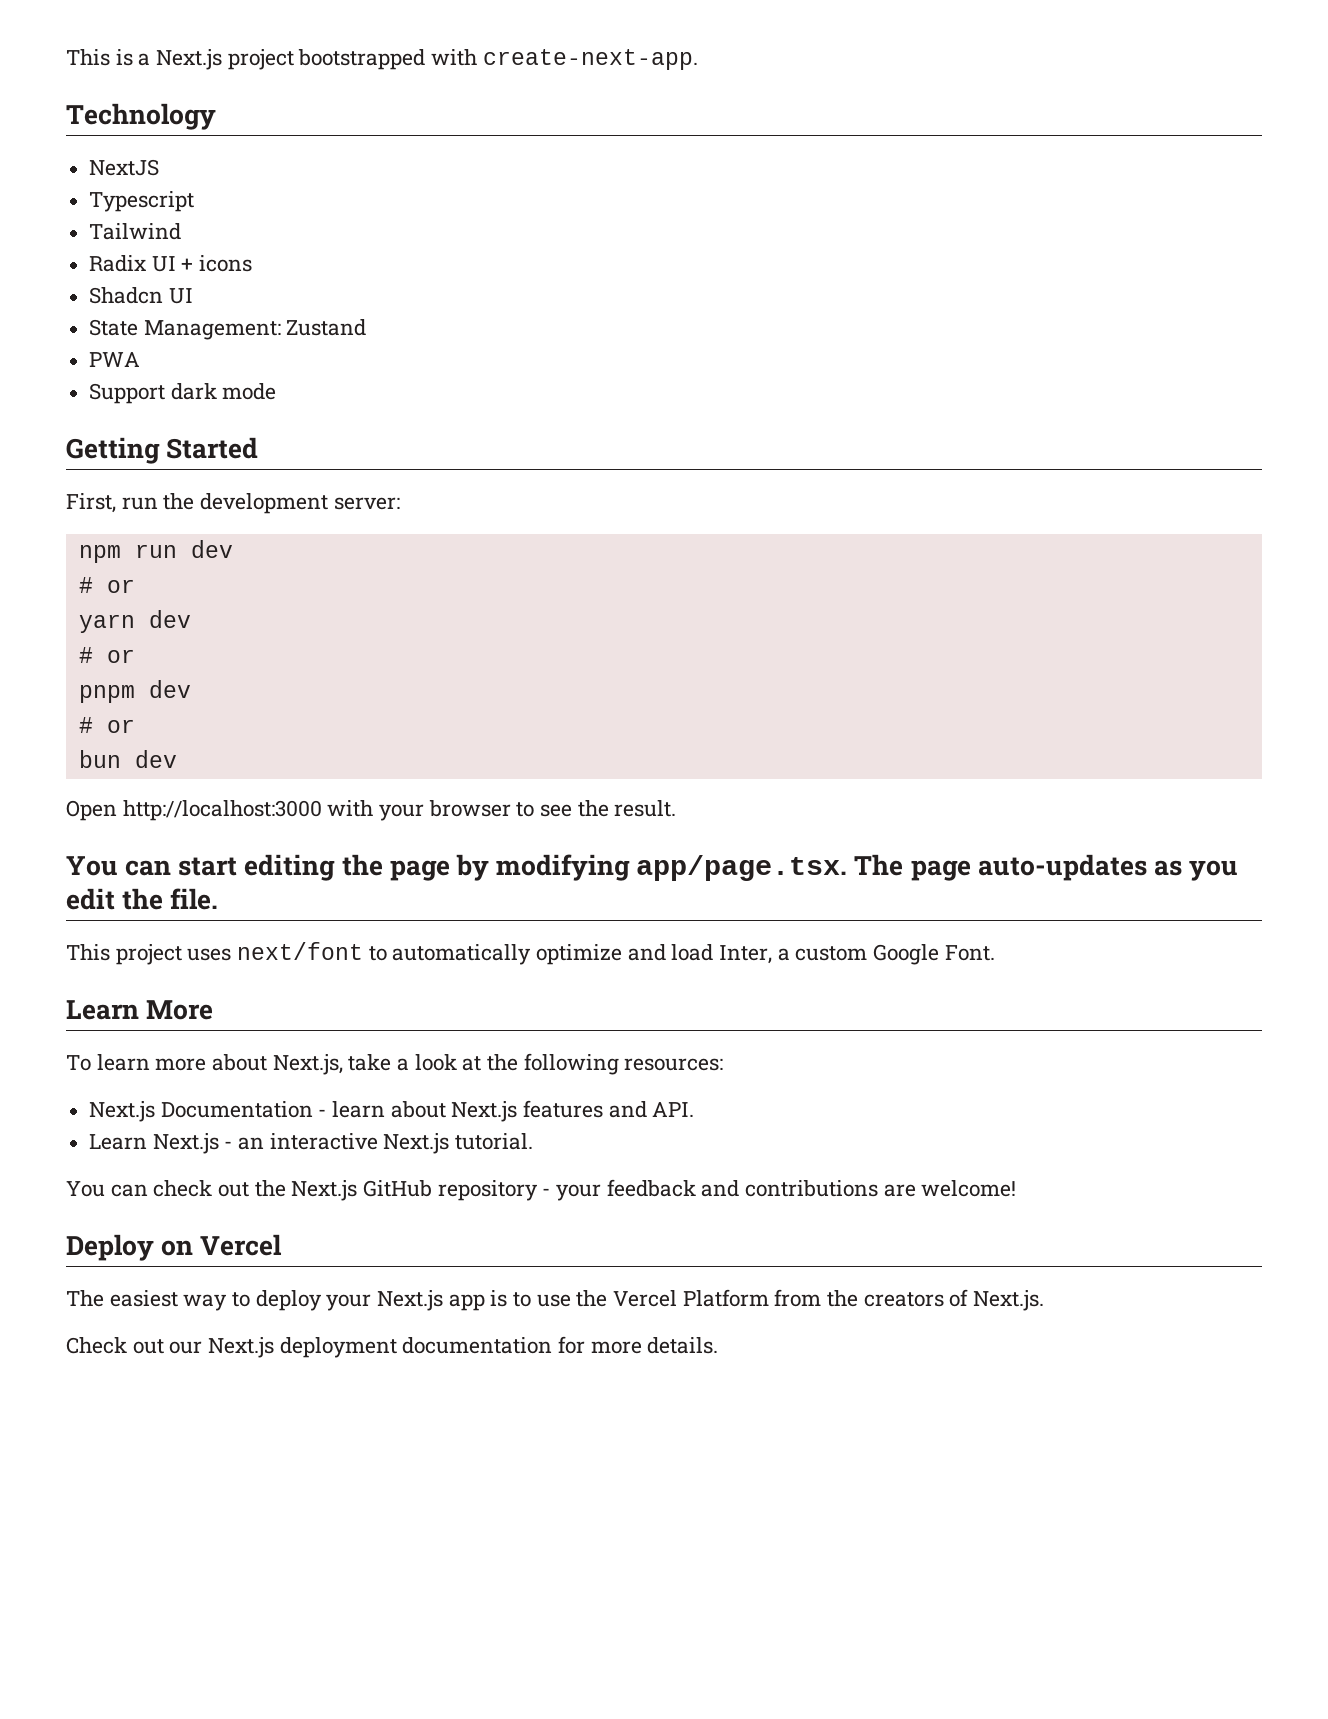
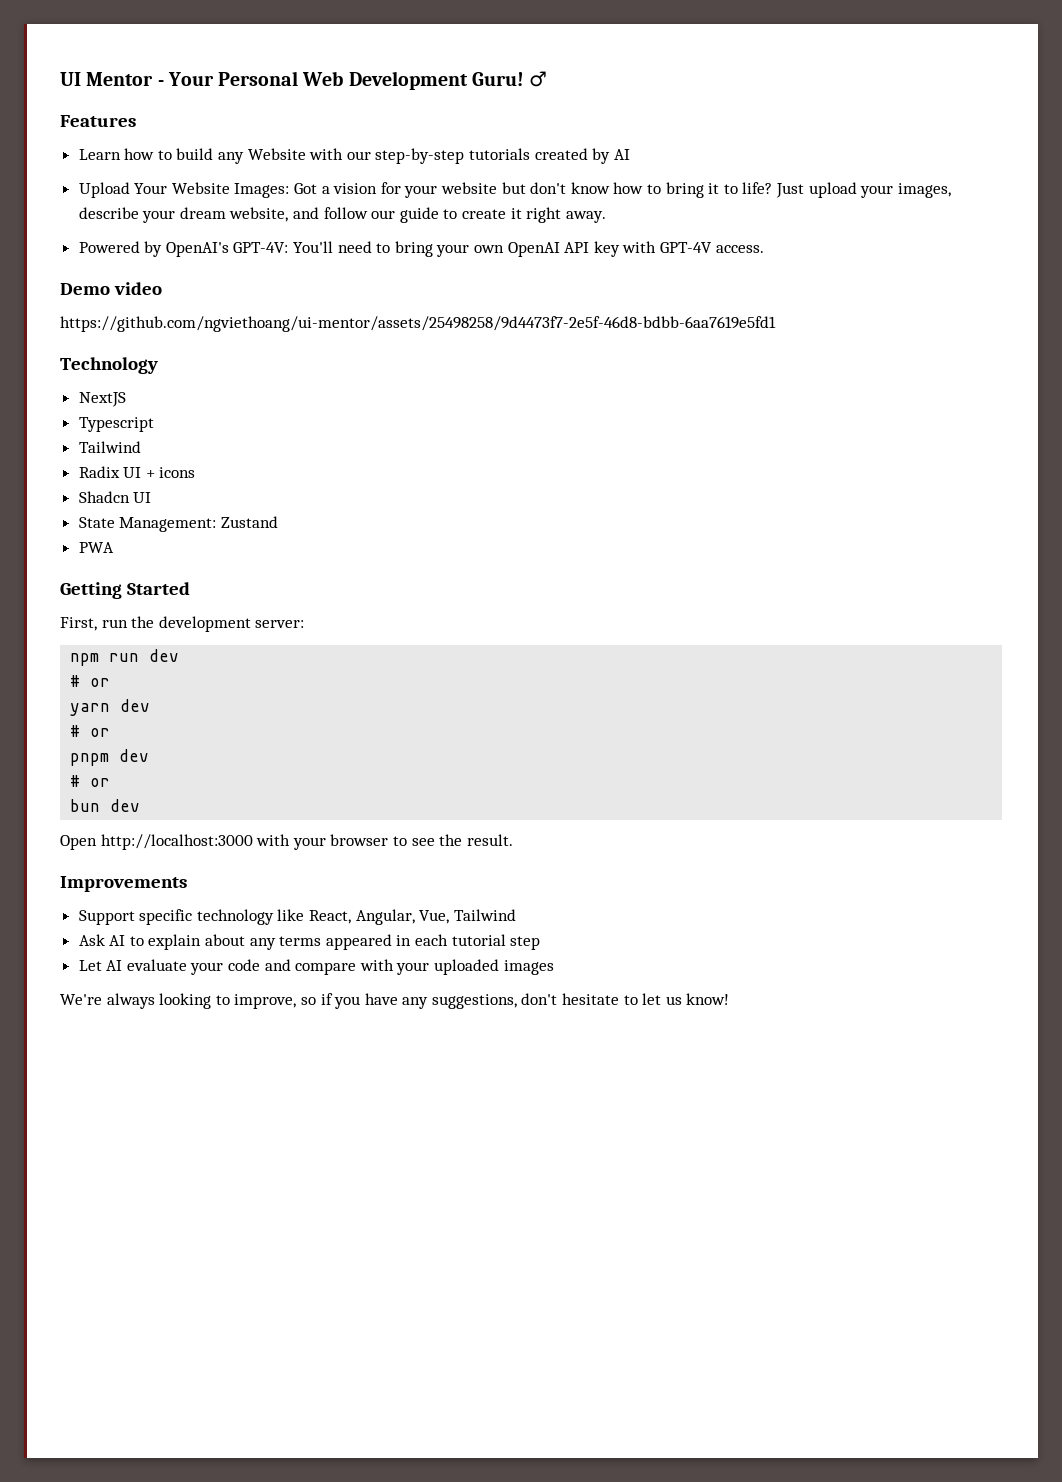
- This is a Next.js project bootstrapped with create-next-app.
+ UI Mentor - Your Personal Web Development Guru! ♂
+ Features
+ Learn how to build any Website with our step-by-step tutorials created by AI
+ Upload Your Website Images: Got a vision for your website but don't know how to bring it to life? Just upload your images, describe your dream website, and follow our guide to create it right away.
+ Powered by OpenAI's GPT-4V: You'll need to bring your own OpenAI API key with GPT-4V access.
+ Demo video
+ https://github.com/ngviethoang/ui-mentor/assets/25498258/9d4473f7-2e5f-46d8-bdbb-6aa7619e5fd1
- Support dark mode
- You can start editing the page by modifying app/page.tsx. The page auto-updates as you edit the file.
- This project uses next/font to automatically optimize and load Inter, a custom Google Font.
- Learn More
- To learn more about Next.js, take a look at the following resources:
- Next.js Documentation - learn about Next.js features and API.
- Learn Next.js - an interactive Next.js tutorial.
- You can check out the Next.js GitHub repository - your feedback and contributions are welcome!
- Deploy on Vercel
- The easiest way to deploy your Next.js app is to use the Vercel Platform from the creators of Next.js.
- Check out our Next.js deployment documentation for more details.
+ Improvements
+ Support specific technology like React, Angular, Vue, Tailwind
+ Ask AI to explain about any terms appeared in each tutorial step
+ Let AI evaluate your code and compare with your uploaded images
+ We're always looking to improve, so if you have any suggestions, don't hesitate to let us know!

